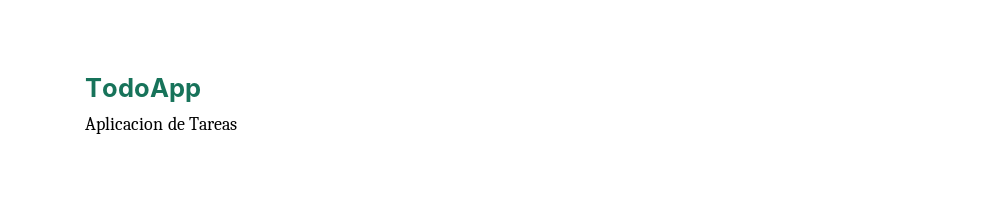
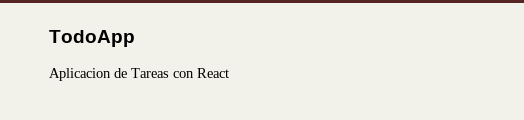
- Aplicacion de Tareas
+ Aplicacion de Tareas con React

